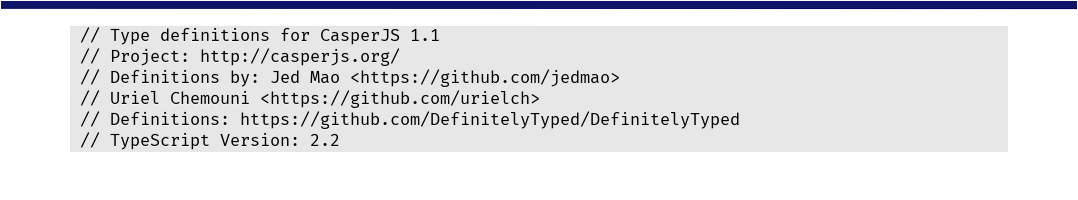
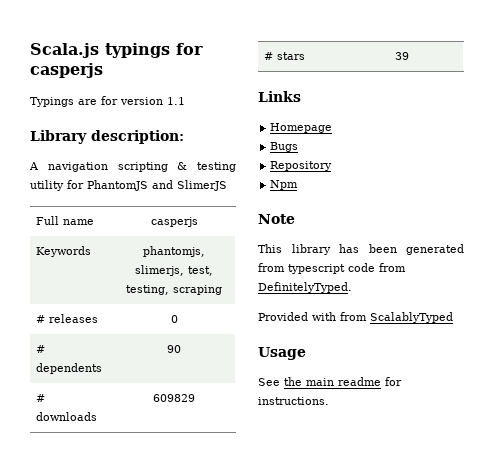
- // Type definitions for CasperJS 1.1
- // Project: http://casperjs.org/
- // Definitions by: Jed Mao <https://github.com/jedmao>
- // Uriel Chemouni <https://github.com/urielch>
- // Definitions: https://github.com/DefinitelyTyped/DefinitelyTyped
- // TypeScript Version: 2.2
+ Scala.js typings for casperjs
+ Typings are for version 1.1
+ Library description:
+ A navigation scripting & testing utility for PhantomJS and SlimerJS
+ Full name | casperjs
+ Keywords | phantomjs, slimerjs, test, testing, scraping
+ # releases | 0
+ # dependents | 90
+ # downloads | 609829
+ # stars | 39
+ Links
+ Homepage
+ Bugs
+ Repository
+ Npm
+ Note
+ This library has been generated from typescript code from DefinitelyTyped.
+ Provided with from ScalablyTyped
+ Usage
+ See the main readme for instructions.

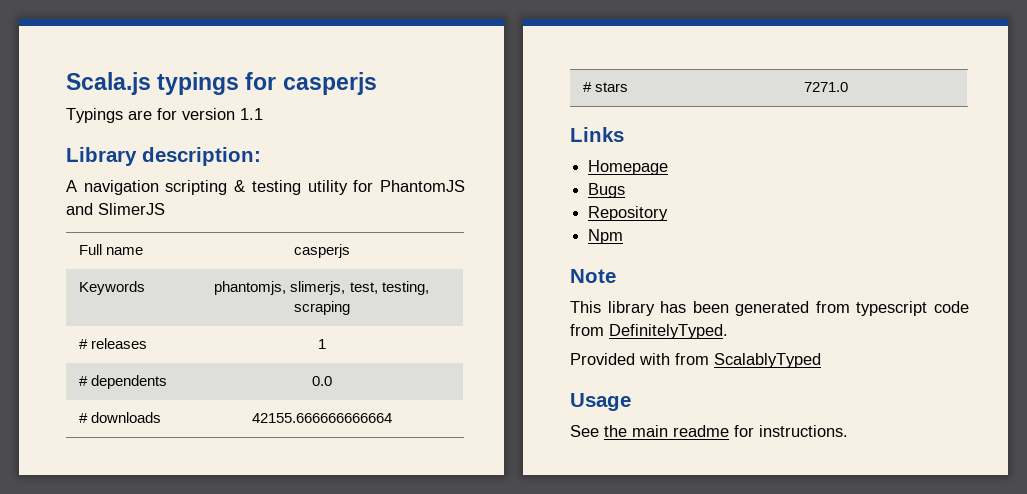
- # releases | 0
+ # releases | 1
- # dependents | 90
+ # dependents | 0.0
- # downloads | 609829
+ # downloads | 42155.666666666664
- # stars | 39
+ # stars | 7271.0

